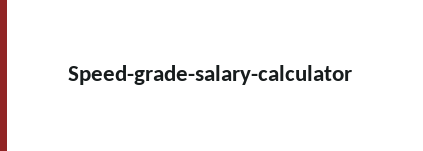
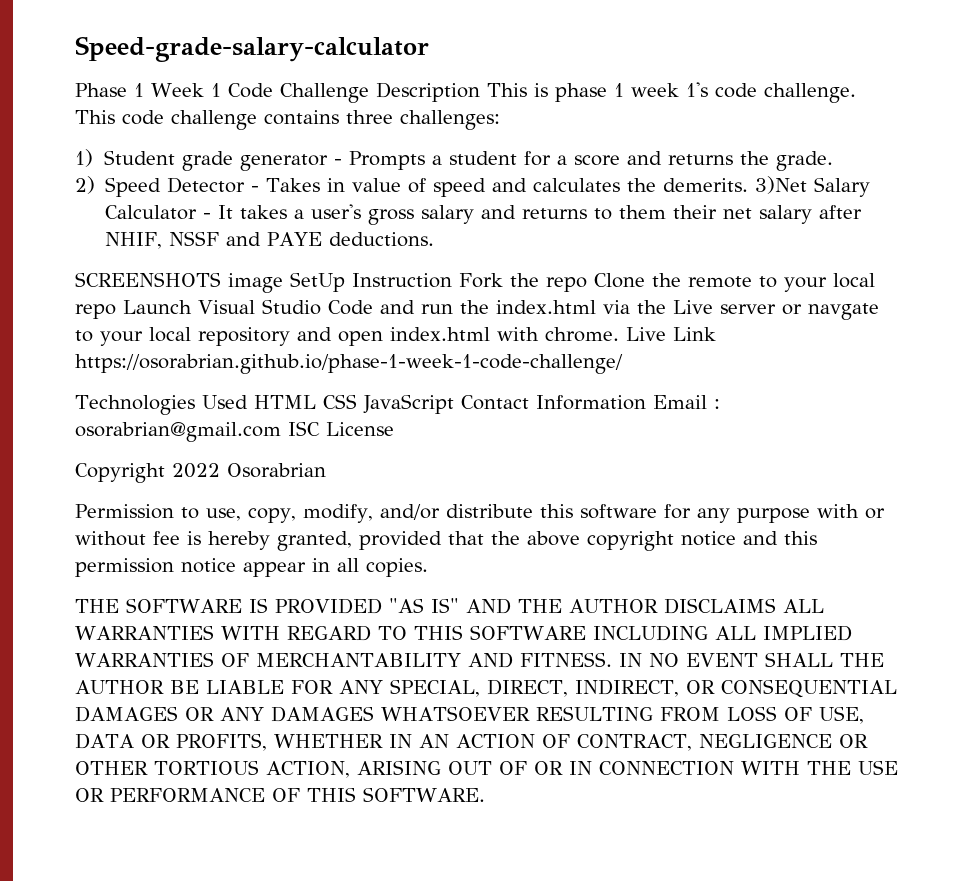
+ Phase 1 Week 1 Code Challenge Description This is phase 1 week 1's code challenge. This code challenge contains three challenges:
+ 1) Student grade generator - Prompts a student for a score and returns the grade.
+ 2) Speed Detector - Takes in value of speed and calculates the demerits. 3)Net Salary Calculator - It takes a user's gross salary and returns to them their net salary after NHIF, NSSF and PAYE deductions.
+ SCREENSHOTS image SetUp Instruction Fork the repo Clone the remote to your local repo Launch Visual Studio Code and run the index.html via the Live server or navgate to your local repository and open index.html with chrome. Live Link https://osorabrian.github.io/phase-1-week-1-code-challenge/
+ Technologies Used HTML CSS JavaScript Contact Information Email : osorabrian@gmail.com ISC License
+ Copyright 2022 Osorabrian
+ Permission to use, copy, modify, and/or distribute this software for any purpose with or without fee is hereby granted, provided that the above copyright notice and this permission notice appear in all copies.
+ THE SOFTWARE IS PROVIDED "AS IS" AND THE AUTHOR DISCLAIMS ALL WARRANTIES WITH REGARD TO THIS SOFTWARE INCLUDING ALL IMPLIED WARRANTIES OF MERCHANTABILITY AND FITNESS. IN NO EVENT SHALL THE AUTHOR BE LIABLE FOR ANY SPECIAL, DIRECT, INDIRECT, OR CONSEQUENTIAL DAMAGES OR ANY DAMAGES WHATSOEVER RESULTING FROM LOSS OF USE, DATA OR PROFITS, WHETHER IN AN ACTION OF CONTRACT, NEGLIGENCE OR OTHER TORTIOUS ACTION, ARISING OUT OF OR IN CONNECTION WITH THE USE OR PERFORMANCE OF THIS SOFTWARE.

